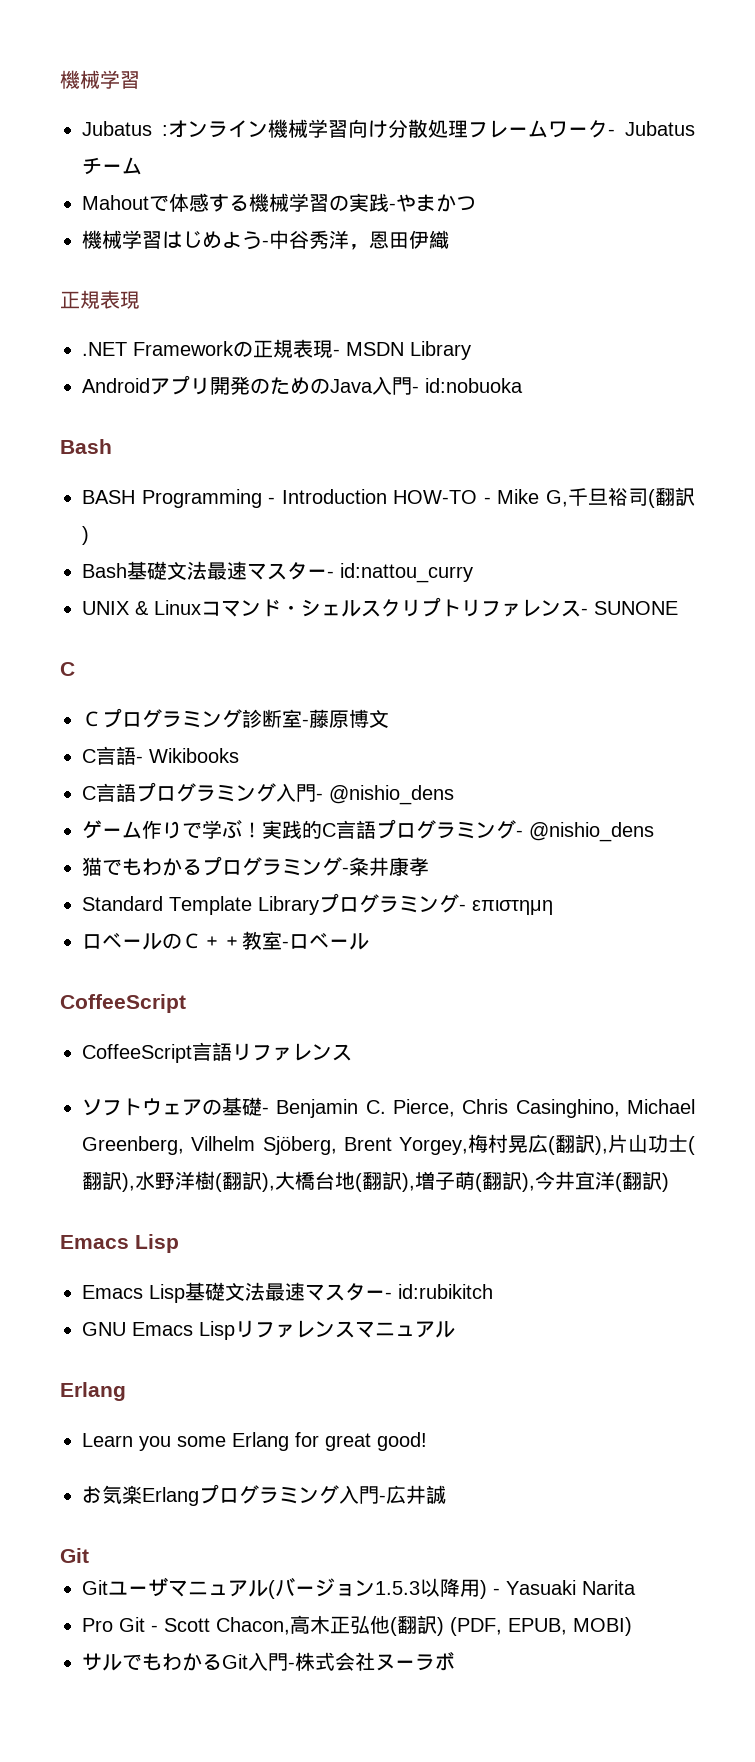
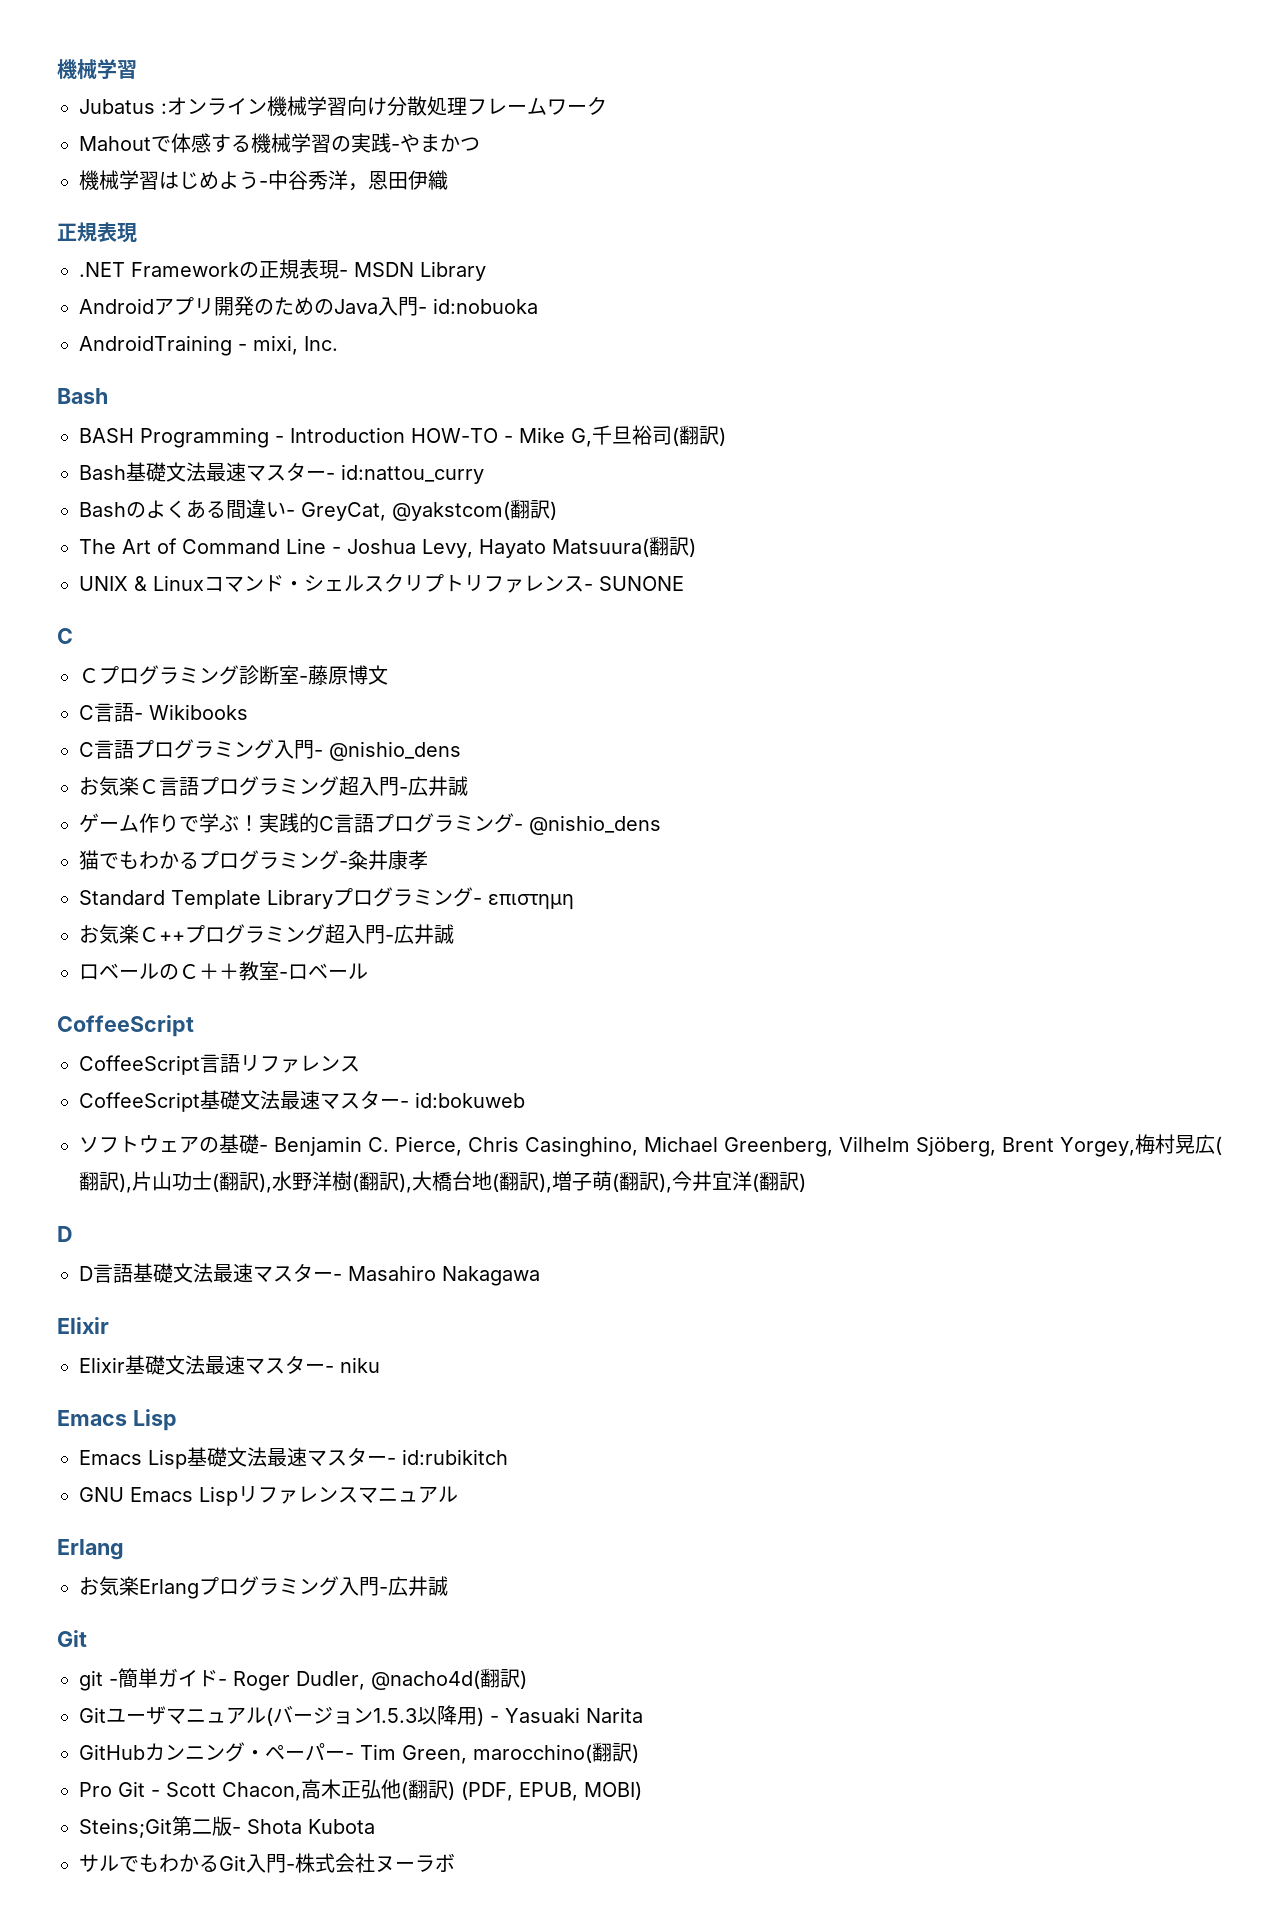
- Jubatus :オンライン機械学習向け分散処理フレームワーク- Jubatusチーム
+ Jubatus :オンライン機械学習向け分散処理フレームワーク
+ AndroidTraining - mixi, Inc.
+ Bashのよくある間違い- GreyCat, @yakstcom(翻訳)
+ The Art of Command Line - Joshua Levy, Hayato Matsuura(翻訳)
+ お気楽Ｃ言語プログラミング超入門-広井誠
+ お気楽Ｃ++プログラミング超入門-広井誠
+ CoffeeScript基礎文法最速マスター- id:bokuweb
  ソフトウェアの基礎- Benjamin C. Pierce, Chris Casinghino, Michael Greenberg, Vilhelm Sjöberg, Brent Yorgey,梅村晃広(翻訳),片山功士(翻訳),水野洋樹(翻訳),大橋台地(翻訳),増子萌(翻訳),今井宜洋(翻訳)
+ D
+ D言語基礎文法最速マスター- Masahiro Nakagawa
+ Elixir
+ Elixir基礎文法最速マスター- niku
- Learn you some Erlang for great good!
+ git -簡単ガイド- Roger Dudler, @nacho4d(翻訳)
+ GitHubカンニング・ペーパー- Tim Green, marocchino(翻訳)
+ Steins;Git第二版- Shota Kubota

